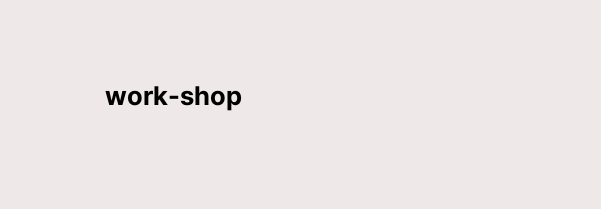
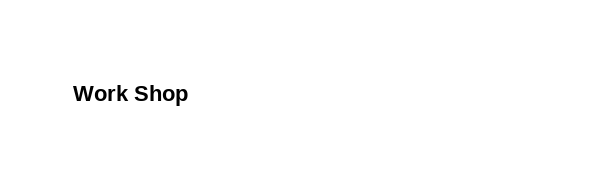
- work-shop
+ Work Shop

